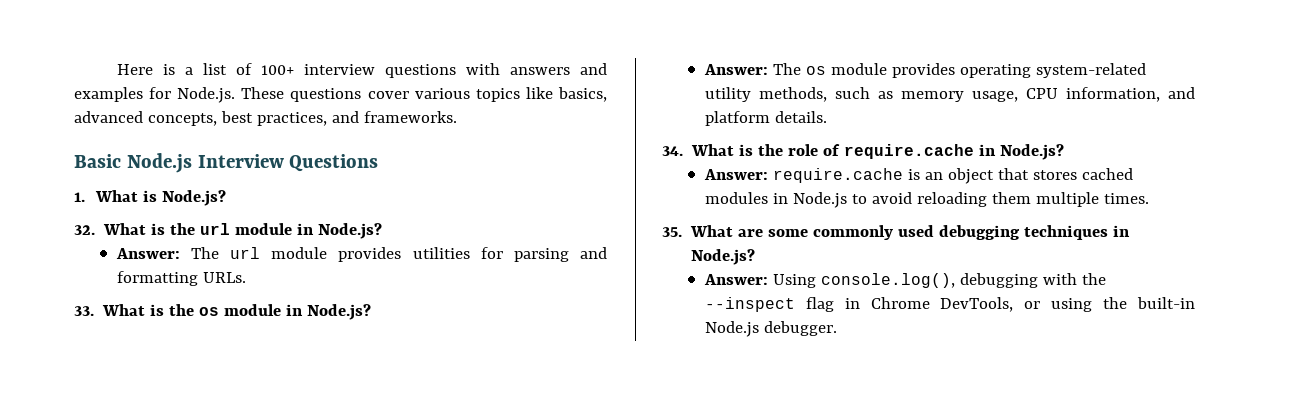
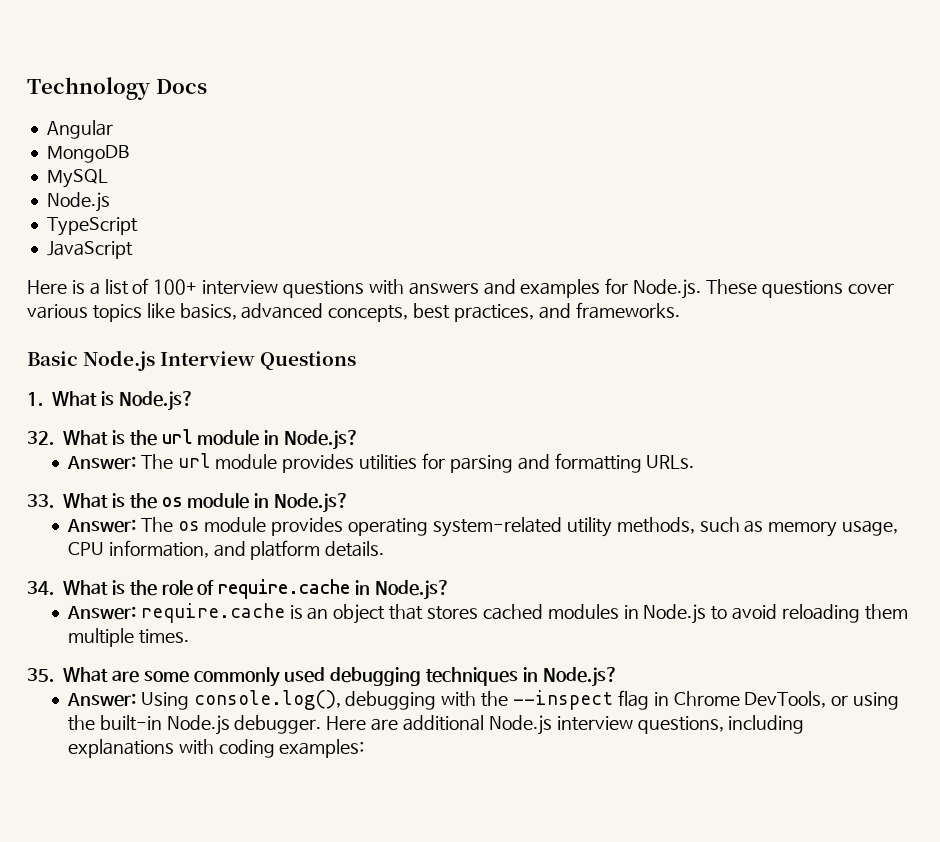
+ Technology Docs
+ Angular
+ MongoDB
+ MySQL
+ Node.js
+ TypeScript
+ JavaScript
+ Here are additional Node.js interview questions, including explanations with coding examples:

